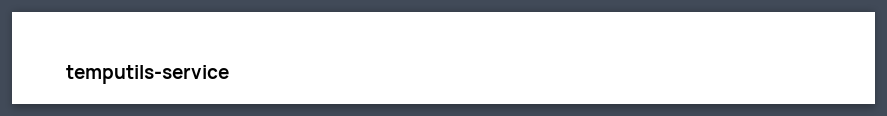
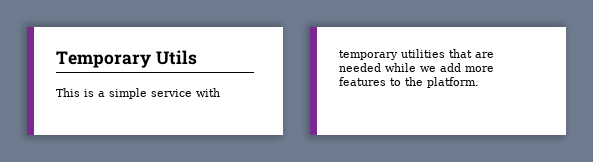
- temputils-service
+ Temporary Utils
+ This is a simple service with temporary utilities that are needed while we add more features to the platform.

